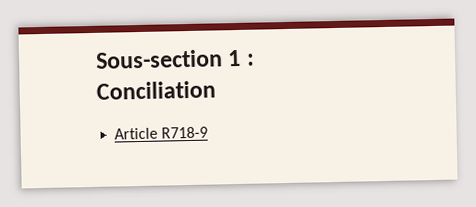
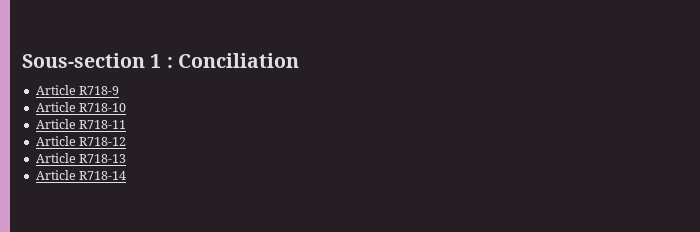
+ Article R718-10
+ Article R718-11
+ Article R718-12
+ Article R718-13
+ Article R718-14

